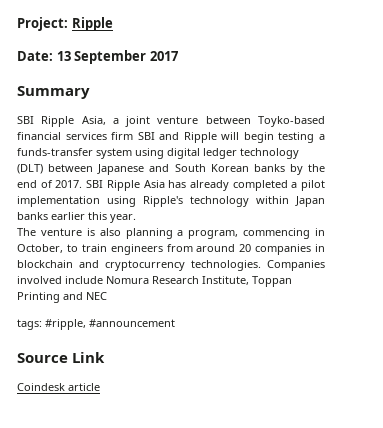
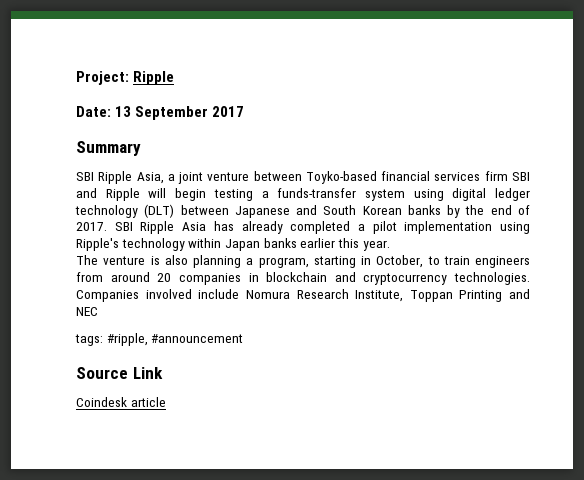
- The venture is also planning a program, commencing in October, to train engineers from around 20 companies in blockchain and cryptocurrency technologies.
+ The venture is also planning a program, starting in October, to train engineers from around 20 companies in blockchain and cryptocurrency technologies.

